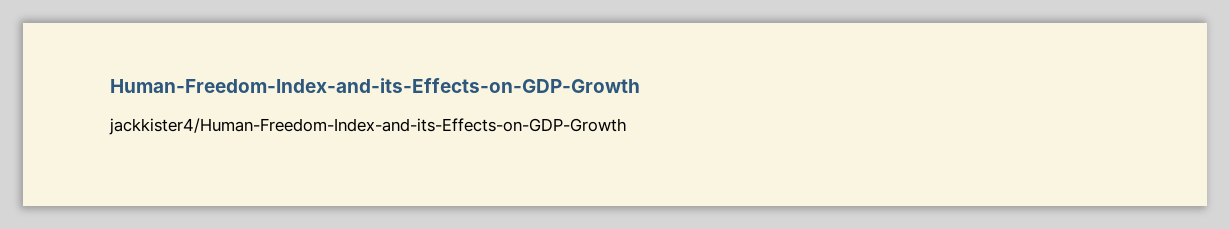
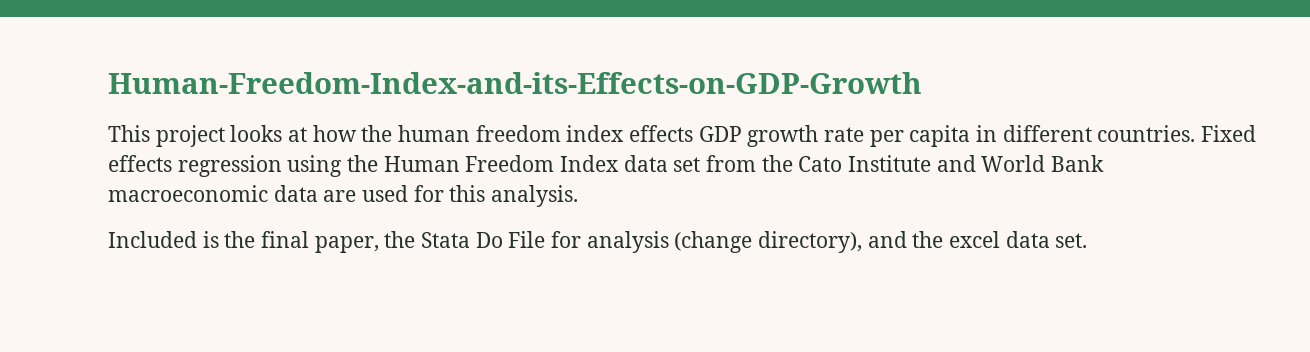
- jackkister4/Human-Freedom-Index-and-its-Effects-on-GDP-Growth
+ This project looks at how the human freedom index effects GDP growth rate per capita in different countries. Fixed effects regression using the Human Freedom Index data set from the Cato Institute and World Bank macroeconomic data are used for this analysis.
+ Included is the final paper, the Stata Do File for analysis (change directory), and the excel data set.

